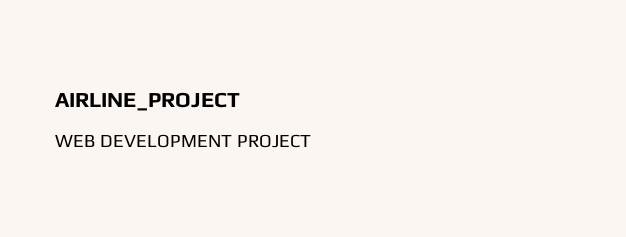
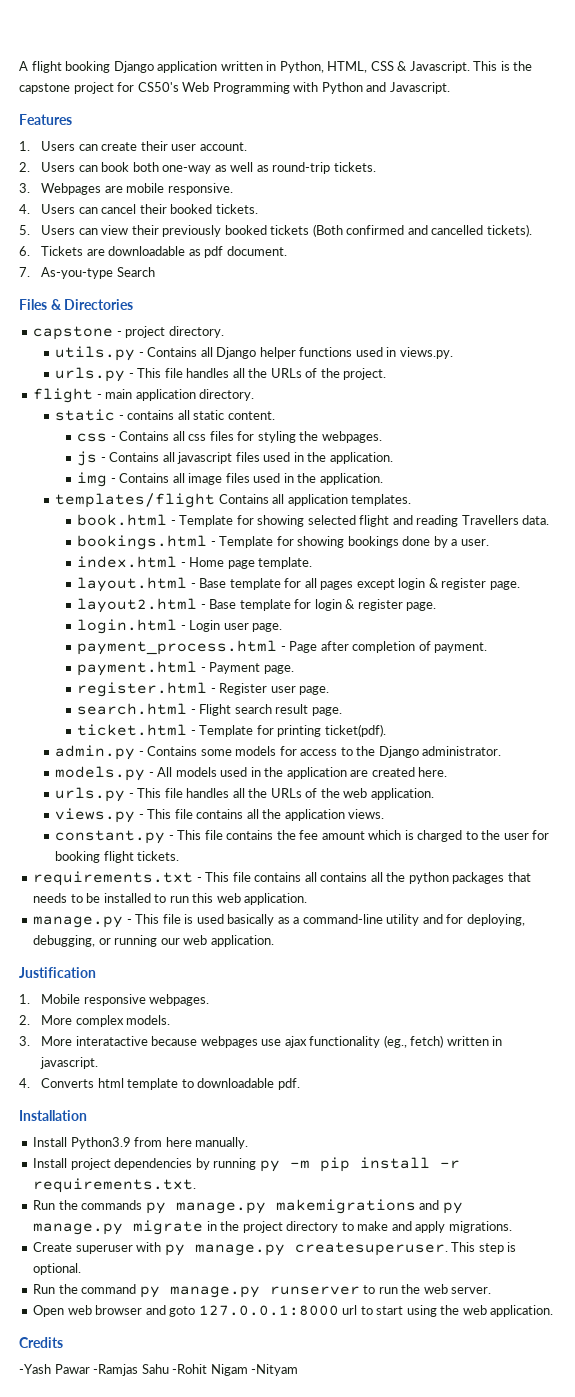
- AIRLINE_PROJECT
- WEB DEVELOPMENT PROJECT
+ A flight booking Django application written in Python, HTML, CSS & Javascript. This is the capstone project for CS50's Web Programming with Python and Javascript.
+ Features
+ 1. Users can create their user account.
+ 2. Users can book both one-way as well as round-trip tickets.
+ 3. Webpages are mobile responsive.
+ 4. Users can cancel their booked tickets.
+ 5. Users can view their previously booked tickets (Both confirmed and cancelled tickets).
+ 6. Tickets are downloadable as pdf document.
+ 7. As-you-type Search
+ Files & Directories
+ capstone - project directory.
+ utils.py - Contains all Django helper functions used in views.py.
+ urls.py - This file handles all the URLs of the project.
+ flight - main application directory.
+ static - contains all static content.
+ css - Contains all css files for styling the webpages.
+ js - Contains all javascript files used in the application.
+ img - Contains all image files used in the application.
+ templates/flight Contains all application templates.
+ book.html - Template for showing selected flight and reading Travellers data.
+ bookings.html - Template for showing bookings done by a user.
+ index.html - Home page template.
+ layout.html - Base template for all pages except login & register page.
+ layout2.html - Base template for login & register page.
+ login.html - Login user page.
+ payment_process.html - Page after completion of payment.
+ payment.html - Payment page.
+ register.html - Register user page.
+ search.html - Flight search result page.
+ ticket.html - Template for printing ticket(pdf).
+ admin.py - Contains some models for access to the Django administrator.
+ models.py - All models used in the application are created here.
+ urls.py - This file handles all the URLs of the web application.
+ views.py - This file contains all the application views.
+ constant.py - This file contains the fee amount which is charged to the user for booking flight tickets.
+ requirements.txt - This file contains all contains all the python packages that needs to be installed to run this web application.
+ manage.py - This file is used basically as a command-line utility and for deploying, debugging, or running our web application.
+ Justification
+ 1. Mobile responsive webpages.
+ 2. More complex models.
+ 3. More interatactive because webpages use ajax functionality (eg., fetch) written in javascript.
+ 4. Converts html template to downloadable pdf.
+ Installation
+ Install Python3.9 from here manually.
+ Install project dependencies by running py -m pip install -r requirements.txt.
+ Run the commands py manage.py makemigrations and py manage.py migrate in the project directory to make and apply migrations.
+ Create superuser with py manage.py createsuperuser. This step is optional.
+ Run the command py manage.py runserver to run the web server.
+ Open web browser and goto 127.0.0.1:8000 url to start using the web application.
+ Credits
+ -Yash Pawar -Ramjas Sahu -Rohit Nigam -Nityam

